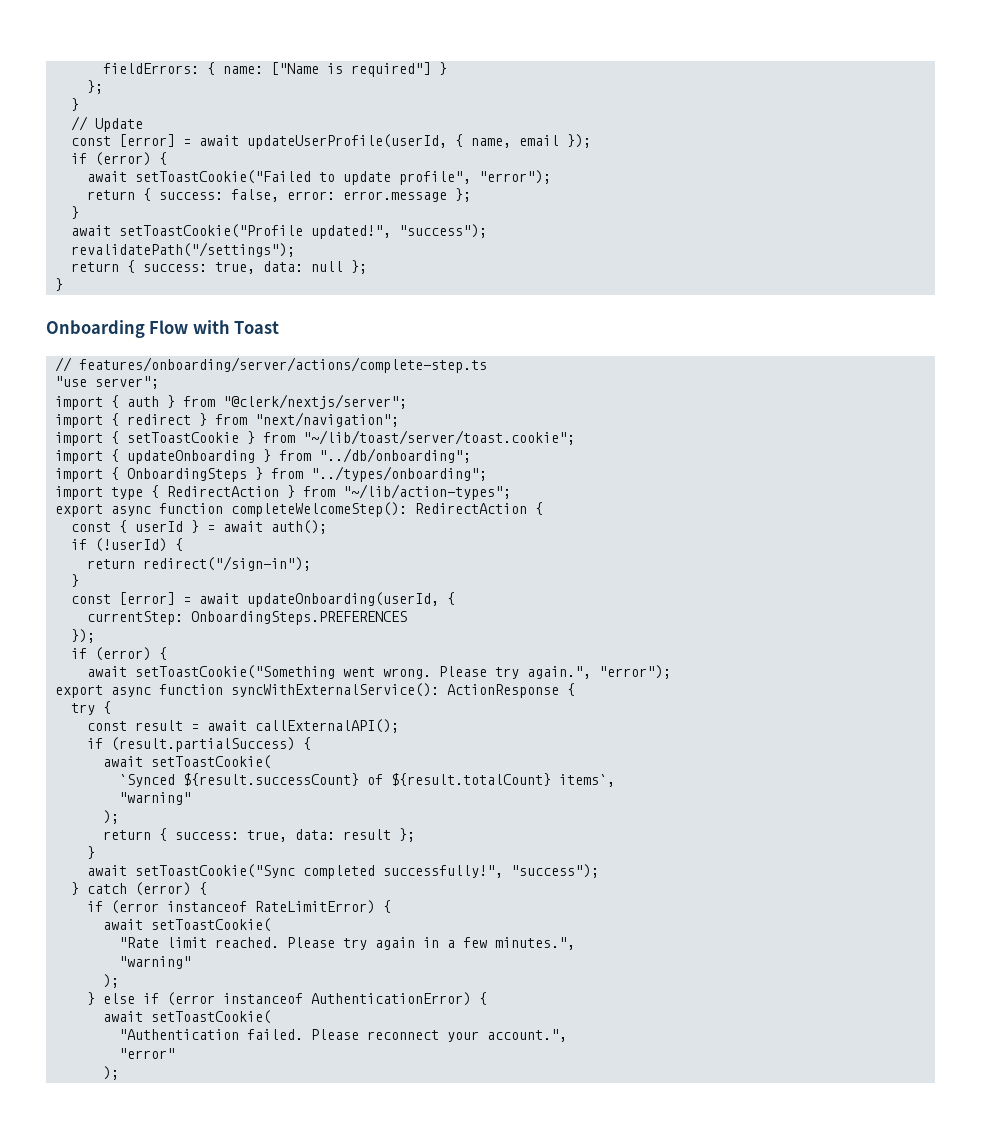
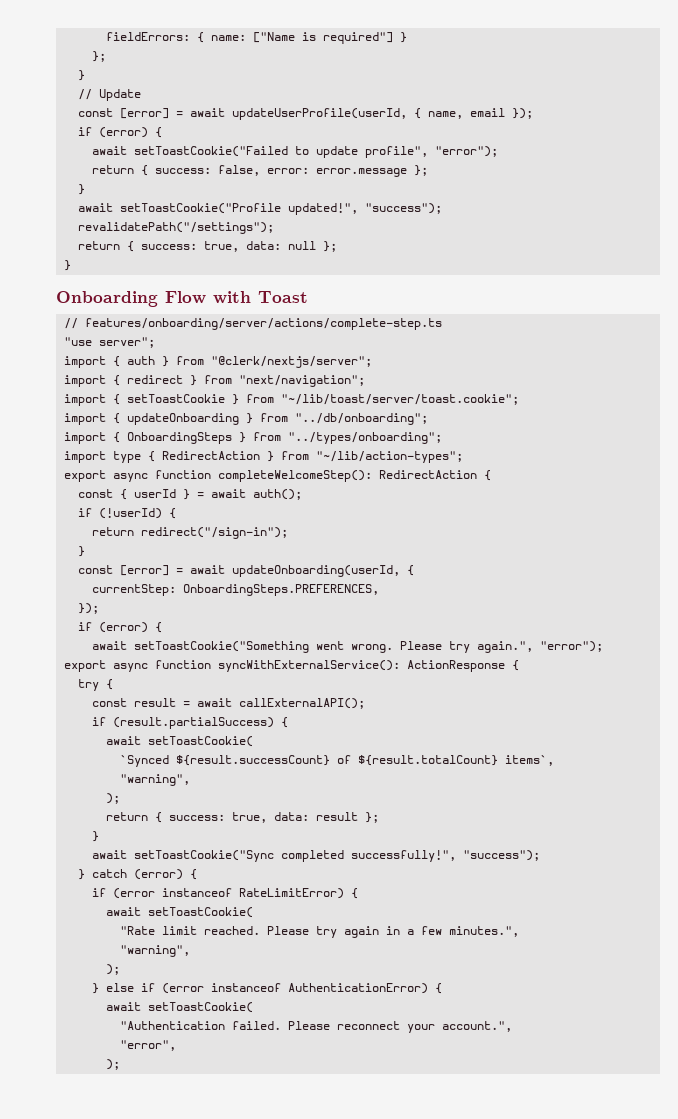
- currentStep: OnboardingSteps.PREFERENCES
+ currentStep: OnboardingSteps.PREFERENCES,
  `Synced ${result.successCount} of ${result.totalCount} items`,
- "warning"
+ "warning",
  Please try again in a few minutes.",
- "warning"
+ "warning",
- "error"
+ "error",

